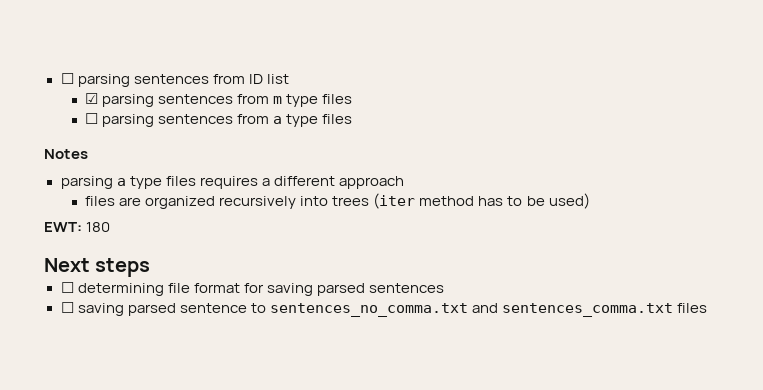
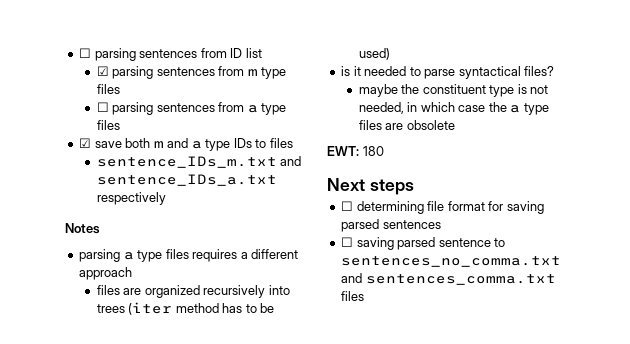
+ ☑ save both m and a type IDs to files
+ sentence_IDs_m.txt and sentence_IDs_a.txt respectively
+ is it needed to parse syntactical files?
+ maybe the constituent type is not needed, in which case the a type files are obsolete

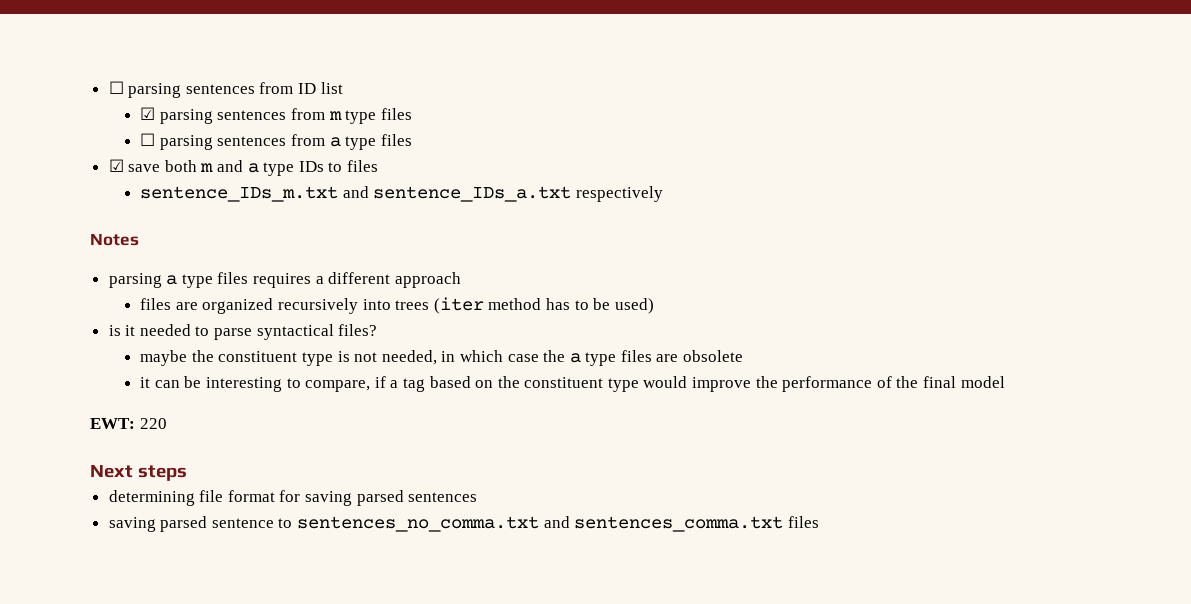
+ it can be interesting to compare, if a tag based on the constituent type would improve the performance of the final model
- EWT: 180
+ EWT: 220
- ☐ determining file format for saving parsed sentences
+ determining file format for saving parsed sentences
- ☐ saving parsed sentence to sentences_no_comma.txt and sentences_comma.txt files
+ saving parsed sentence to sentences_no_comma.txt and sentences_comma.txt files

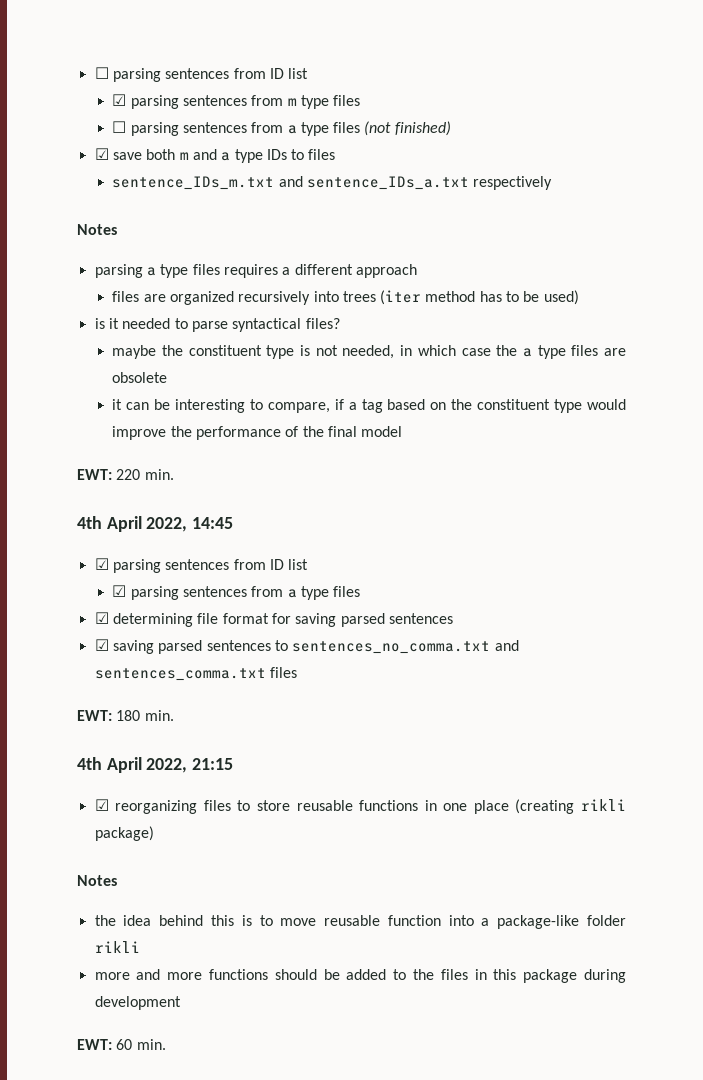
- ☐ parsing sentences from a type files
+ ☐ parsing sentences from a type files (not finished)
- EWT: 220
- Next steps
- determining file format for saving parsed sentences
+ EWT: 220 min.
+ 4th April 2022, 14:45
+ ☑ parsing sentences from ID list
+ ☑ parsing sentences from a type files
+ ☑ determining file format for saving parsed sentences
- saving parsed sentence to sentences_no_comma.txt and sentences_comma.txt files
+ ☑ saving parsed sentences to sentences_no_comma.txt and sentences_comma.txt files
+ EWT: 180 min.
+ 4th April 2022, 21:15
+ ☑ reorganizing files to store reusable functions in one place (creating rikli package)
+ Notes
+ the idea behind this is to move reusable function into a package-like folder rikli
+ more and more functions should be added to the files in this package during development
+ EWT: 60 min.

